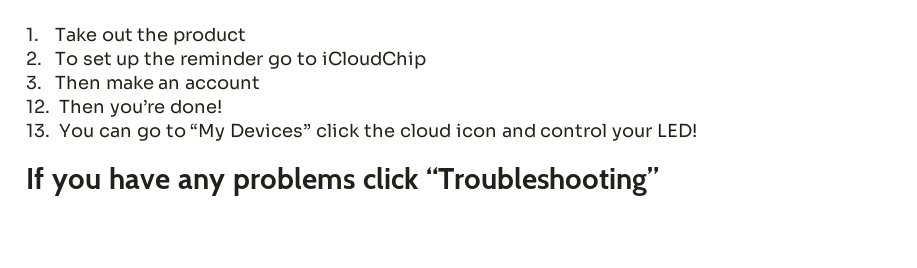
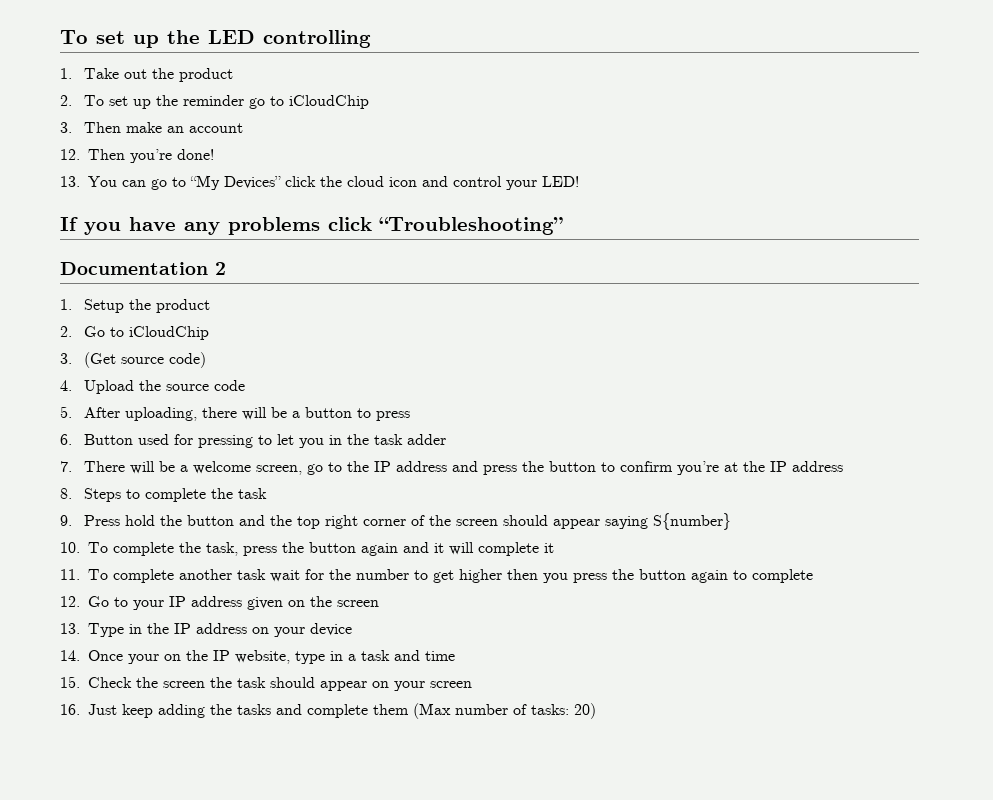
+ To set up the LED controlling
+ Documentation 2
+ 1. Setup the product
+ 2. Go to iCloudChip
+ 3. (Get source code)
+ 4. Upload the source code
+ 5. After uploading, there will be a button to press
+ 6. Button used for pressing to let you in the task adder
+ 7. There will be a welcome screen, go to the IP address and press the button to confirm you’re at the IP address
+ 8. Steps to complete the task
+ 9. Press hold the button and the top right corner of the screen should appear saying S{number}
+ 10. To complete the task, press the button again and it will complete it
+ 11. To complete another task wait for the number to get higher then you press the button again to complete
+ 12. Go to your IP address given on the screen
+ 13. Type in the IP address on your device
+ 14. Once your on the IP website, type in a task and time
+ 15. Check the screen the task should appear on your screen
+ 16. Just keep adding the tasks and complete them (Max number of tasks: 20)

